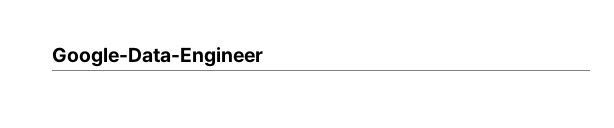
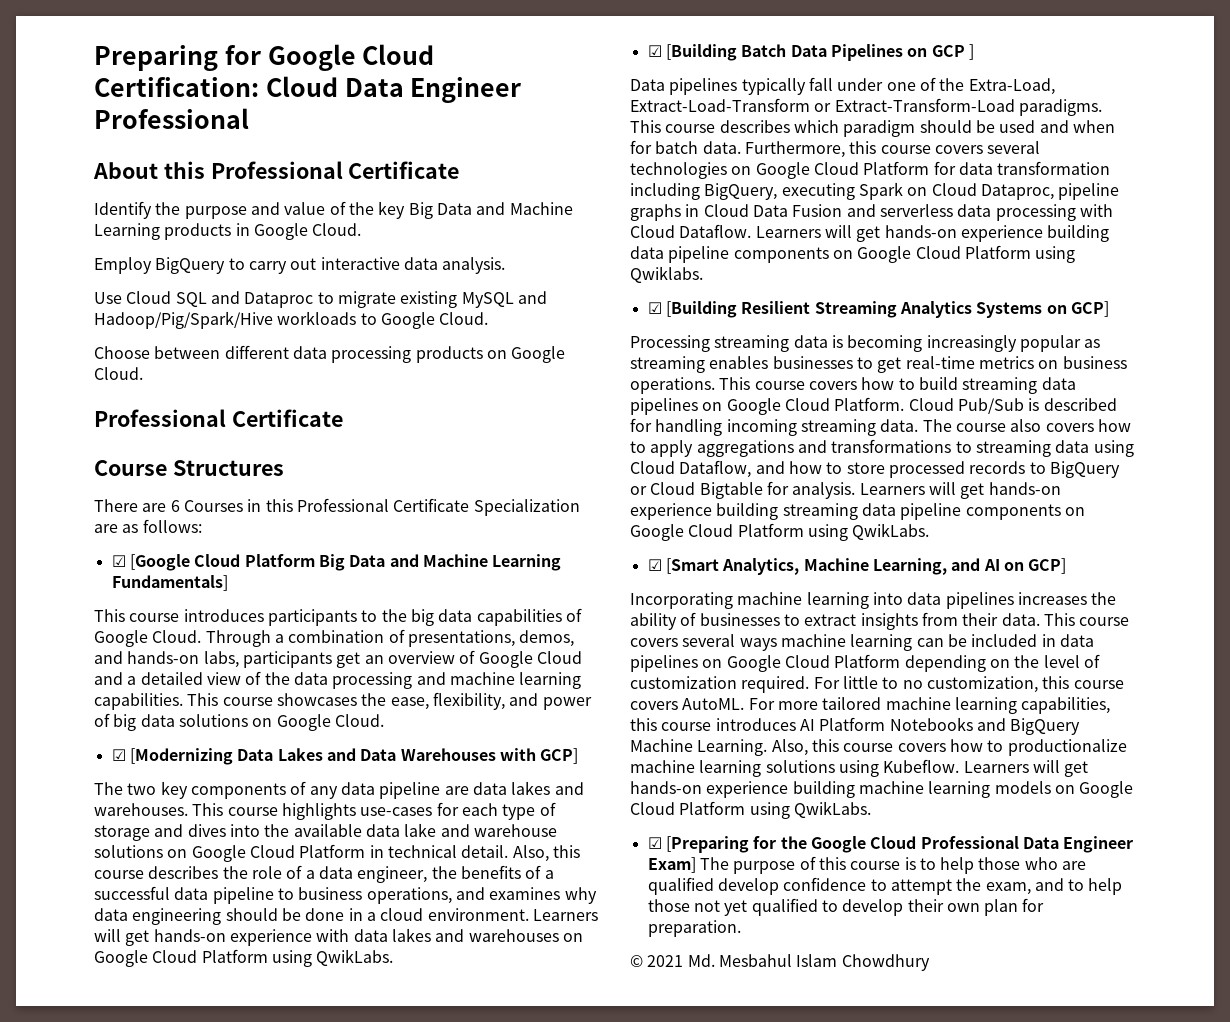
- Google-Data-Engineer
+ Preparing for Google Cloud Certification: Cloud Data Engineer Professional
+ About this Professional Certificate
+ Identify the purpose and value of the key Big Data and Machine Learning products in Google Cloud.
+ Employ BigQuery to carry out interactive data analysis.
+ Use Cloud SQL and Dataproc to migrate existing MySQL and Hadoop/Pig/Spark/Hive workloads to Google Cloud.
+ Choose between different data processing products on Google Cloud.
+ Professional Certificate
+ Course Structures
+ There are 6 Courses in this Professional Certificate Specialization are as follows:
+ ☑ [Google Cloud Platform Big Data and Machine Learning Fundamentals]
+ This course introduces participants to the big data capabilities of Google Cloud. Through a combination of presentations, demos, and hands-on labs, participants get an overview of Google Cloud and a detailed view of the data processing and machine learning capabilities. This course showcases the ease, flexibility, and power of big data solutions on Google Cloud.
+ ☑ [Modernizing Data Lakes and Data Warehouses with GCP]
+ The two key components of any data pipeline are data lakes and warehouses. This course highlights use-cases for each type of storage and dives into the available data lake and warehouse solutions on Google Cloud Platform in technical detail. Also, this course describes the role of a data engineer, the benefits of a successful data pipeline to business operations, and examines why data engineering should be done in a cloud environment. Learners will get hands-on experience with data lakes and warehouses on Google Cloud Platform using QwikLabs.
+ ☑ [Building Batch Data Pipelines on GCP ]
+ Data pipelines typically fall under one of the Extra-Load, Extract-Load-Transform or Extract-Transform-Load paradigms. This course describes which paradigm should be used and when for batch data. Furthermore, this course covers several technologies on Google Cloud Platform for data transformation including BigQuery, executing Spark on Cloud Dataproc, pipeline graphs in Cloud Data Fusion and serverless data processing with Cloud Dataflow. Learners will get hands-on experience building data pipeline components on Google Cloud Platform using Qwiklabs.
+ ☑ [Building Resilient Streaming Analytics Systems on GCP]
+ Processing streaming data is becoming increasingly popular as streaming enables businesses to get real-time metrics on business operations. This course covers how to build streaming data pipelines on Google Cloud Platform. Cloud Pub/Sub is described for handling incoming streaming data. The course also covers how to apply aggregations and transformations to streaming data using Cloud Dataflow, and how to store processed records to BigQuery or Cloud Bigtable for analysis. Learners will get hands-on experience building streaming data pipeline components on Google Cloud Platform using QwikLabs.
+ ☑ [Smart Analytics, Machine Learning, and AI on GCP]
+ Incorporating machine learning into data pipelines increases the ability of businesses to extract insights from their data. This course covers several ways machine learning can be included in data pipelines on Google Cloud Platform depending on the level of customization required. For little to no customization, this course covers AutoML. For more tailored machine learning capabilities, this course introduces AI Platform Notebooks and BigQuery Machine Learning. Also, this course covers how to productionalize machine learning solutions using Kubeflow. Learners will get hands-on experience building machine learning models on Google Cloud Platform using QwikLabs.
+ ☑ [Preparing for the Google Cloud Professional Data Engineer Exam] The purpose of this course is to help those who are qualified develop confidence to attempt the exam, and to help those not yet qualified to develop their own plan for preparation.
+ © 2021 Md. Mesbahul Islam Chowdhury

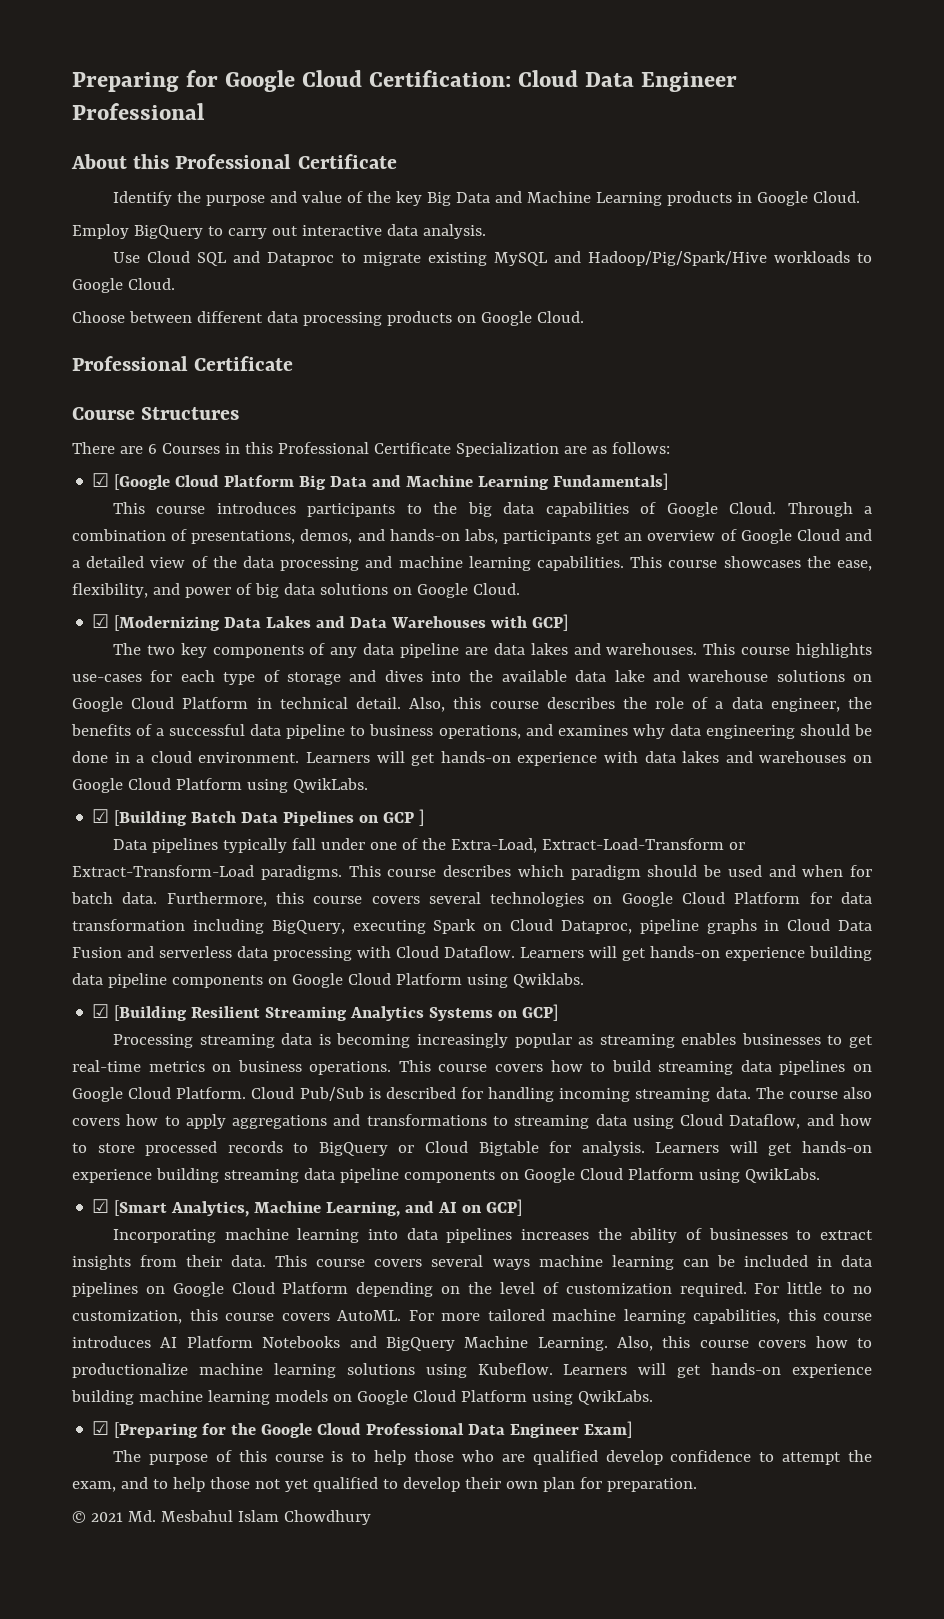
- ☑ [Preparing for the Google Cloud Professional Data Engineer Exam] The purpose of this course is to help those who are qualified develop confidence to attempt the exam, and to help those not yet qualified to develop their own plan for preparation.
+ ☑ [Preparing for the Google Cloud Professional Data Engineer Exam]
+ The purpose of this course is to help those who are qualified develop confidence to attempt the exam, and to help those not yet qualified to develop their own plan for preparation.

